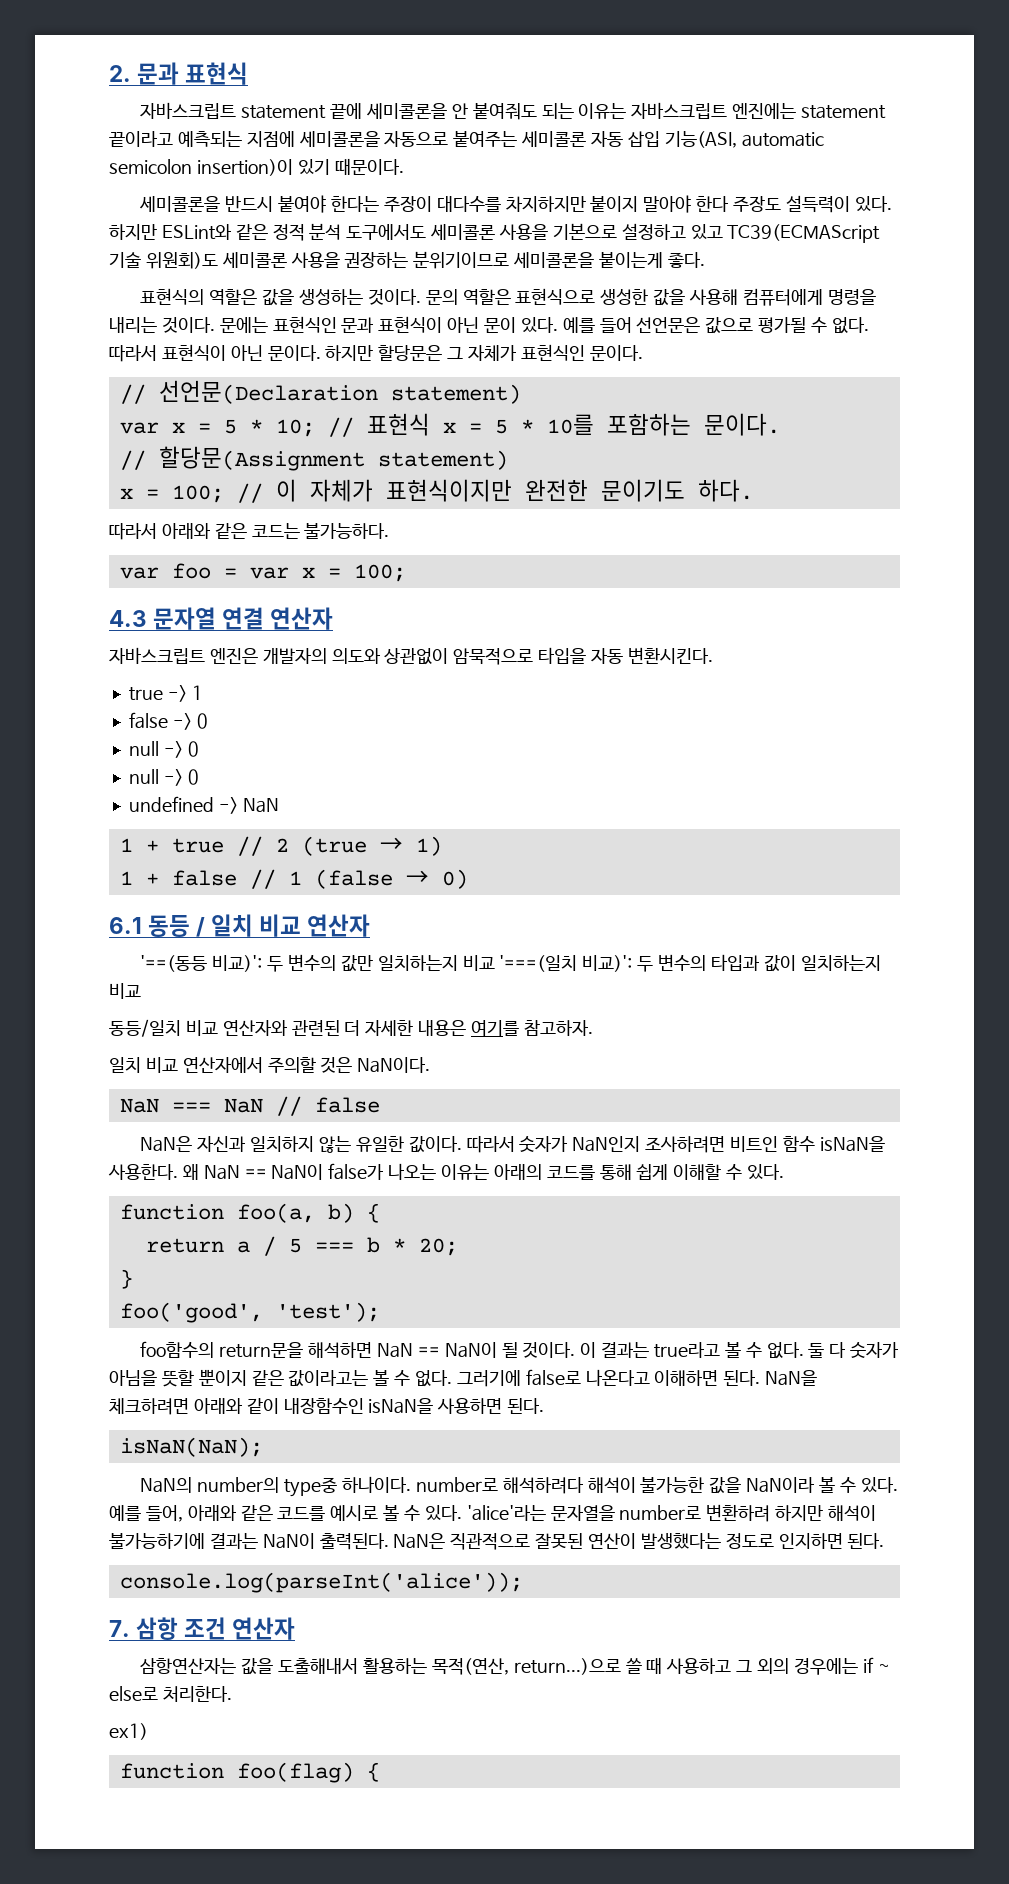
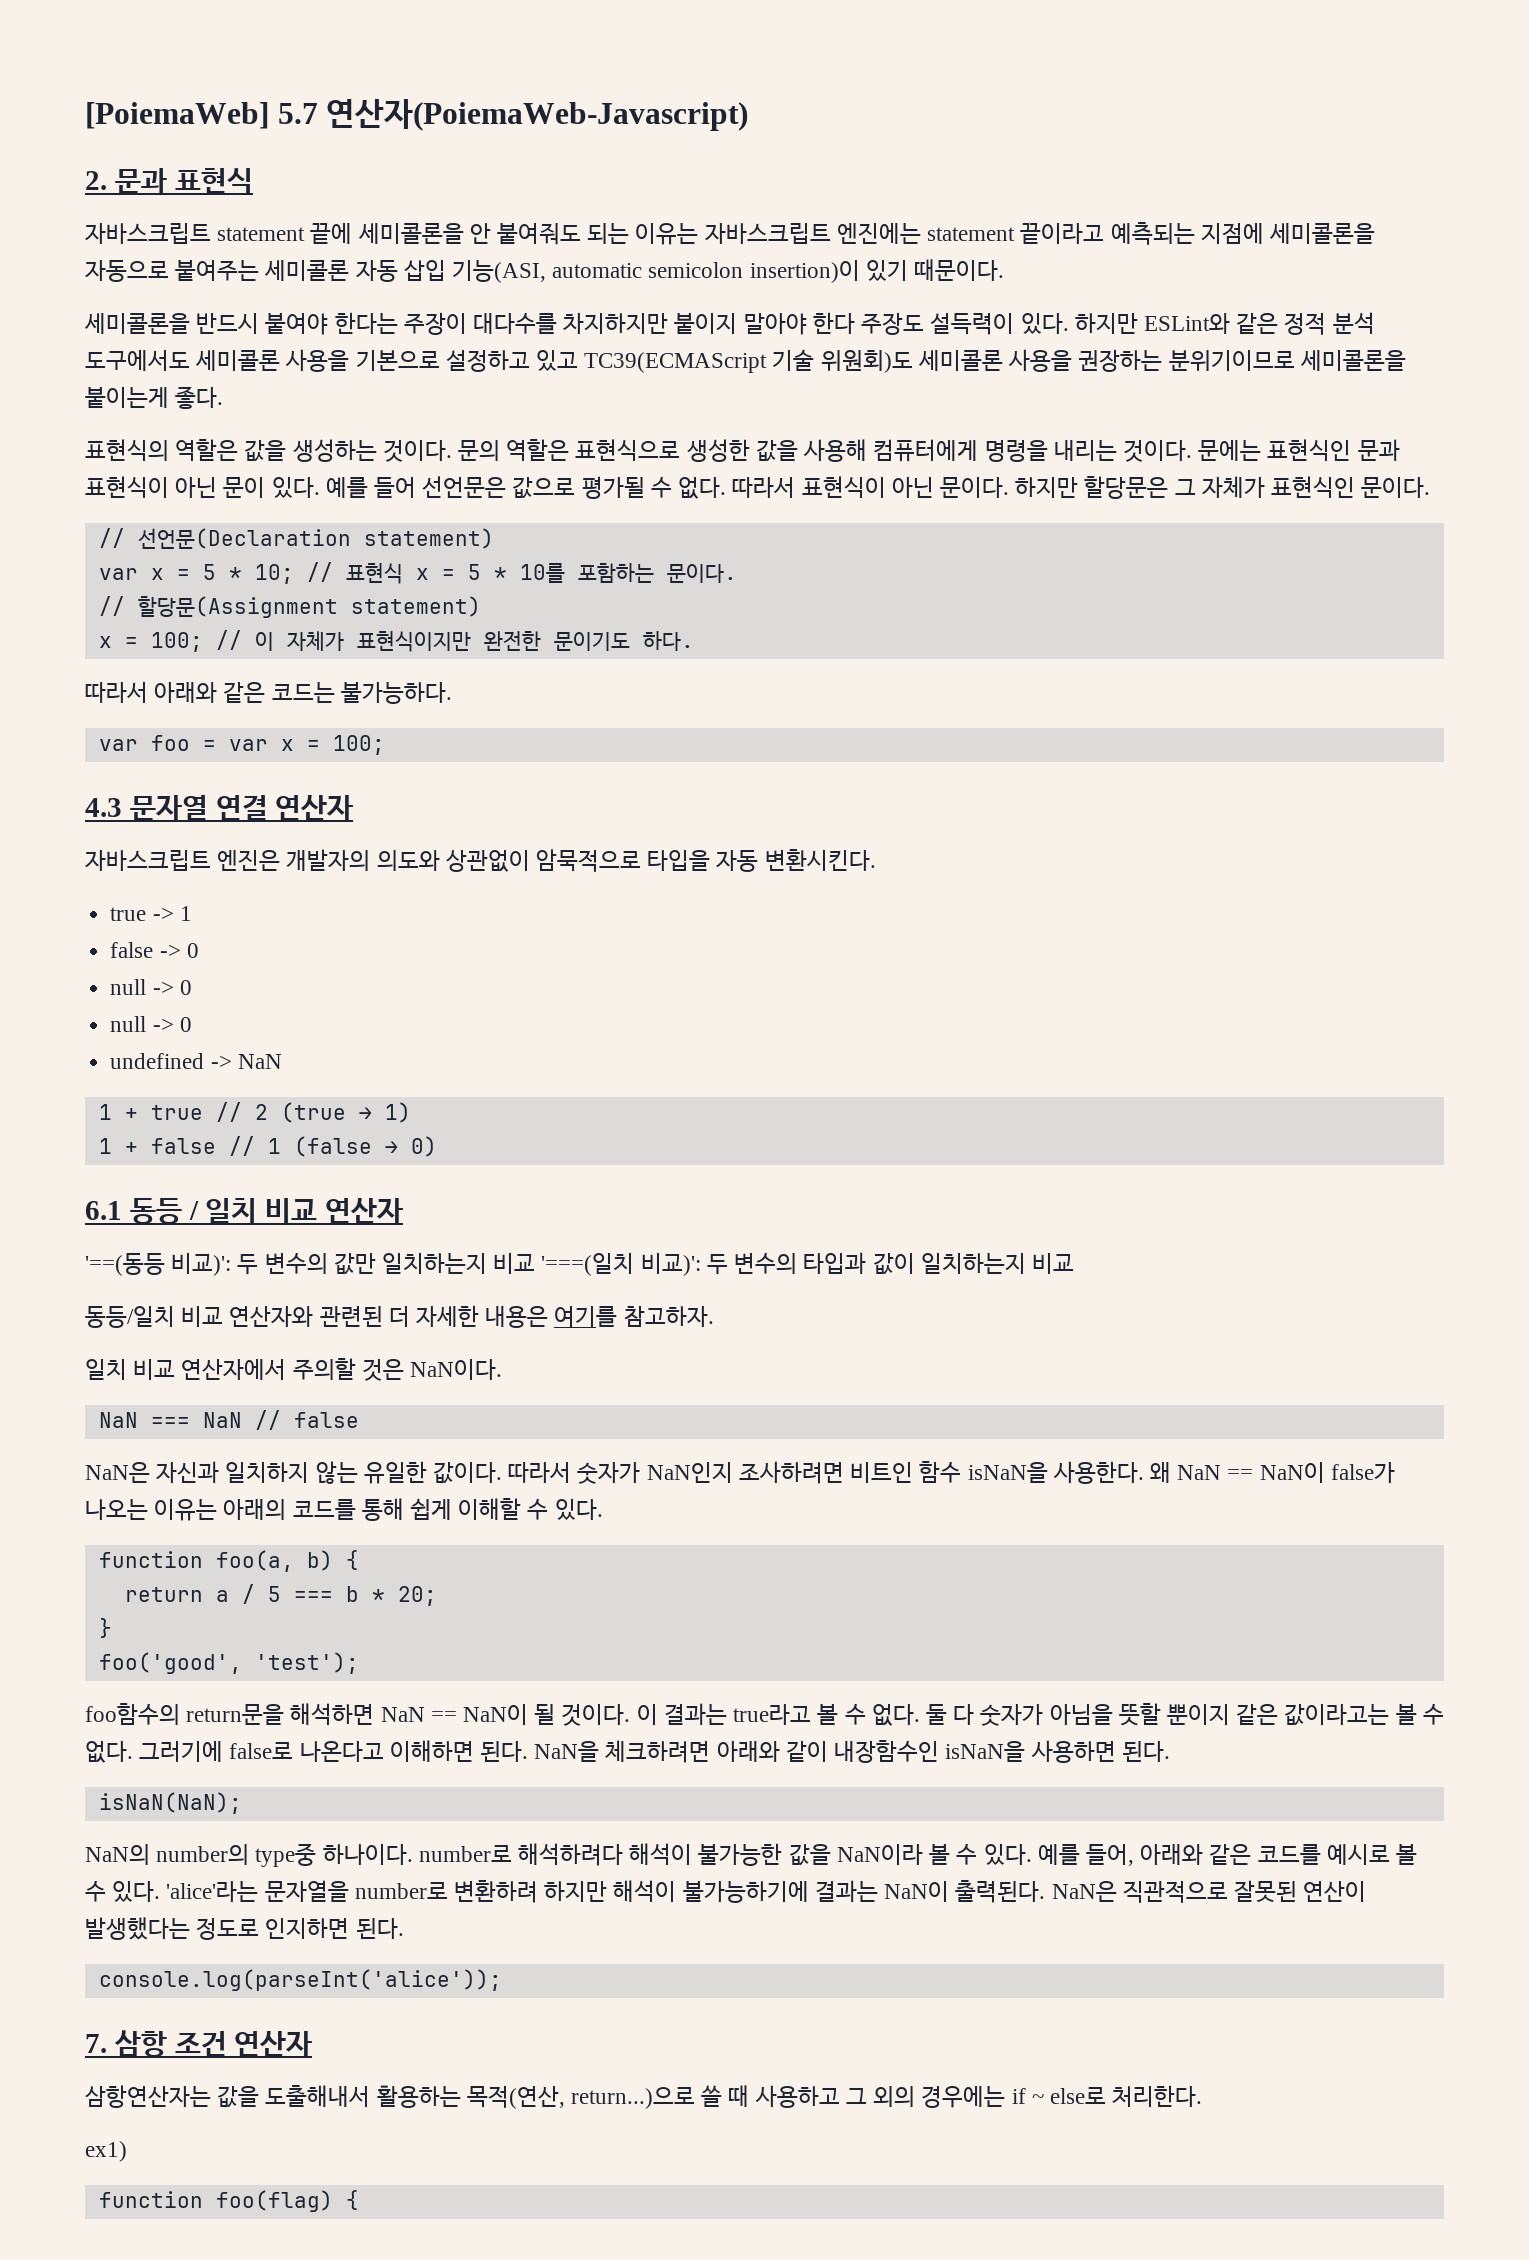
+ [PoiemaWeb] 5.7 연산자(PoiemaWeb-Javascript)

